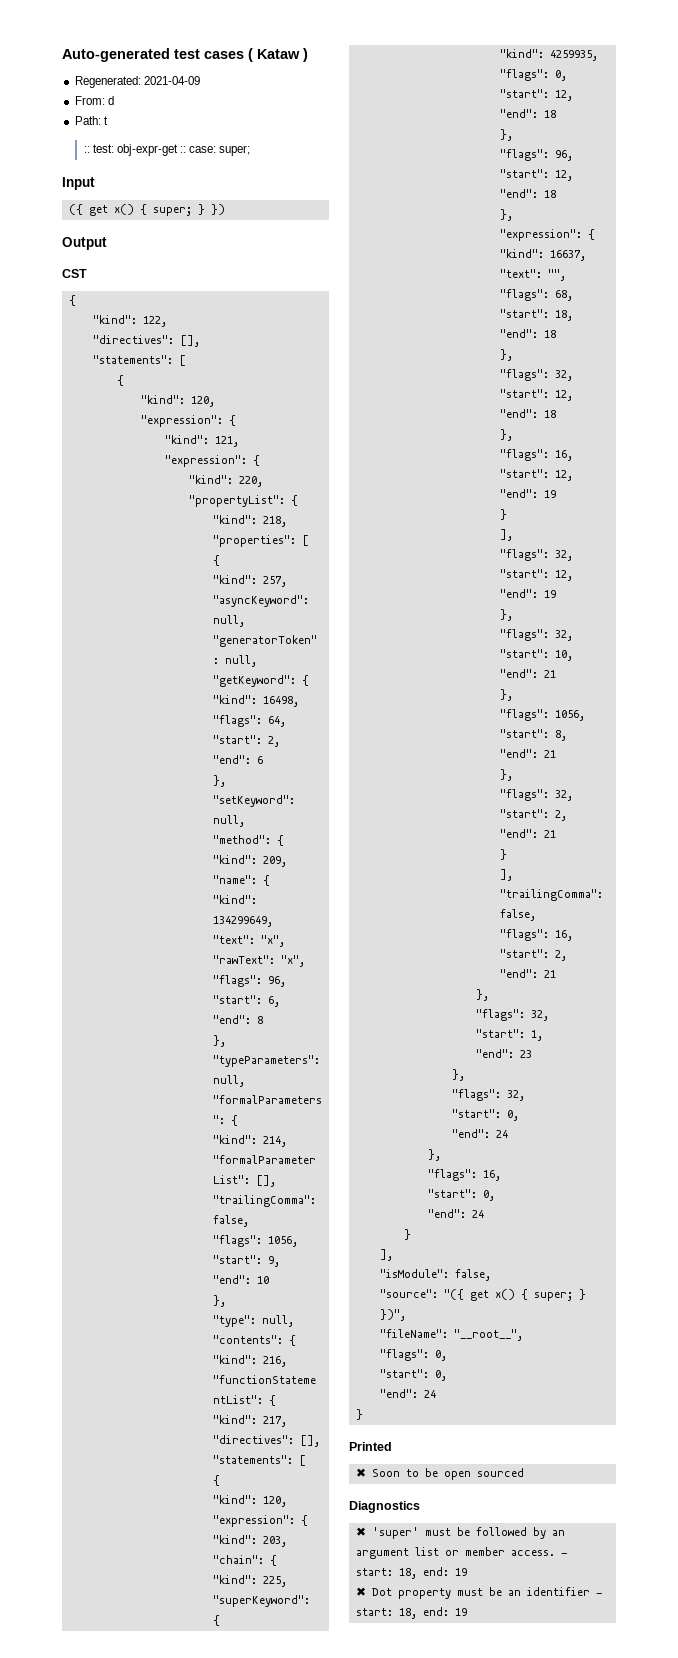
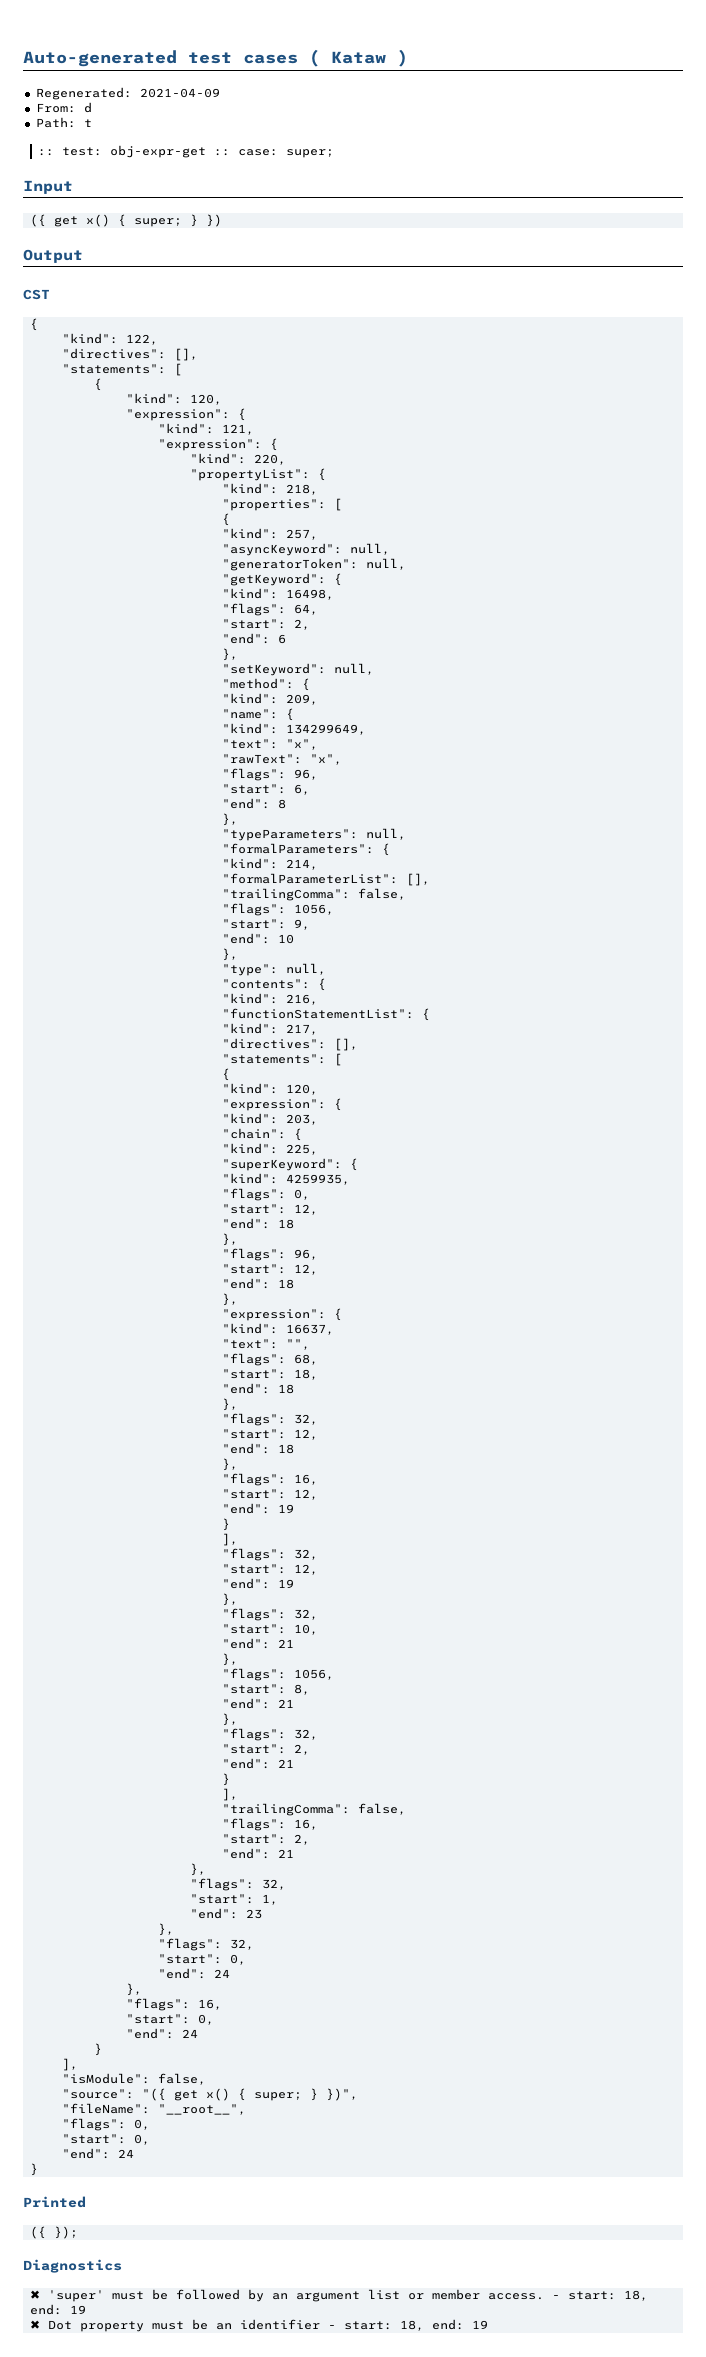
- ✖ Soon to be open sourced
+ ({ });

